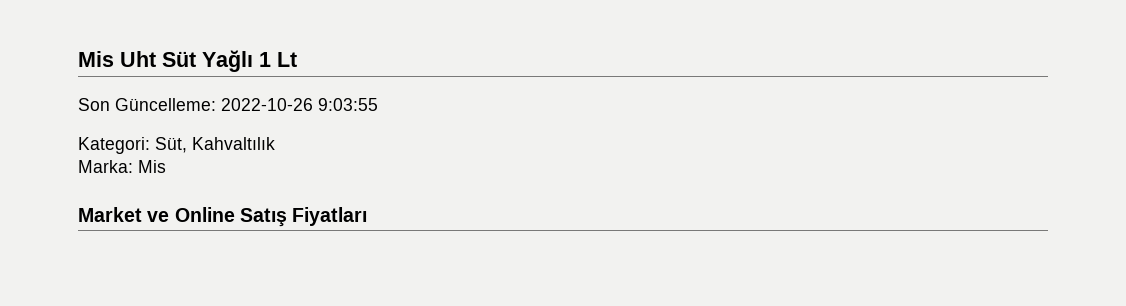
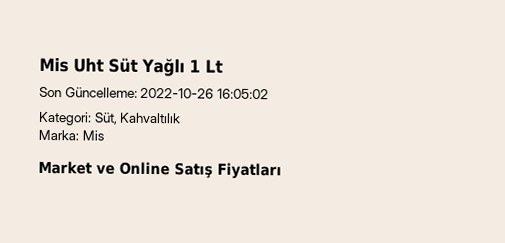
- Son Güncelleme: 2022-10-26 9:03:55
+ Son Güncelleme: 2022-10-26 16:05:02

